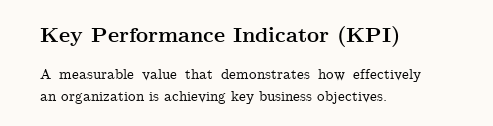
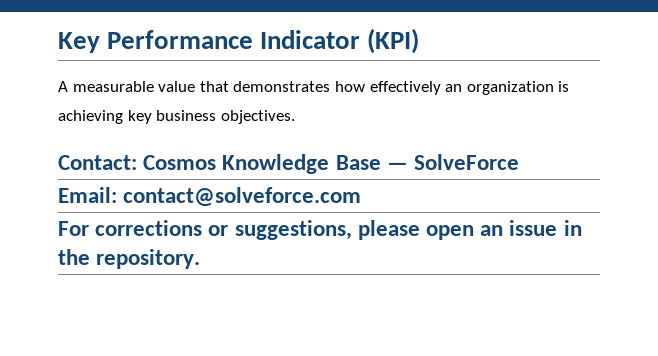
+ Contact: Cosmos Knowledge Base — SolveForce
+ Email: contact@solveforce.com
+ For corrections or suggestions, please open an issue in the repository.

